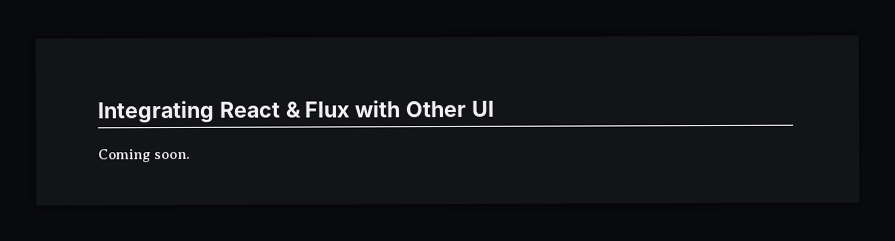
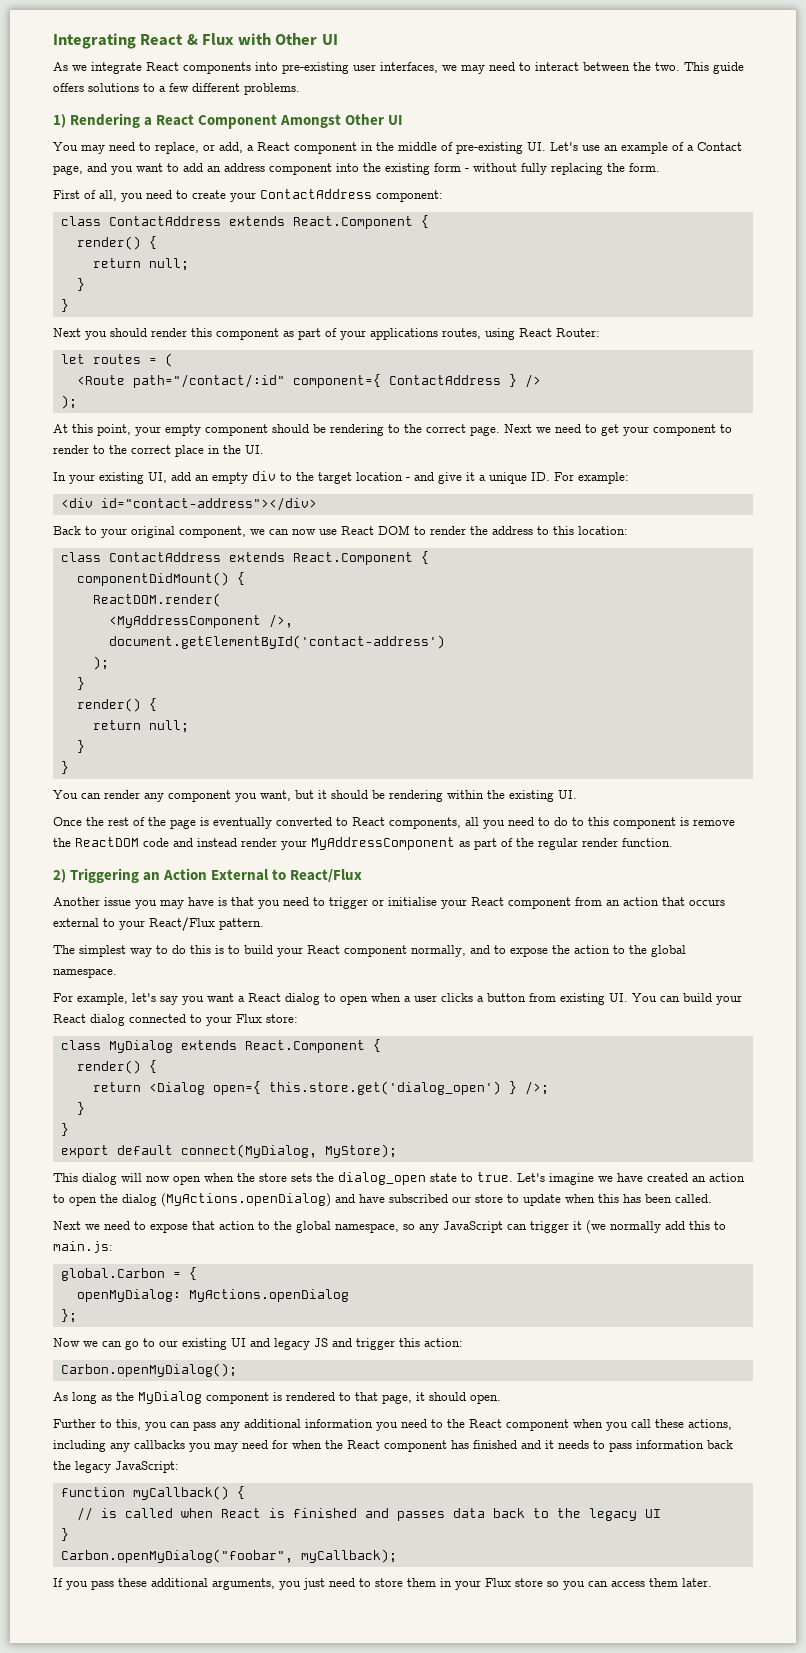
- Coming soon.
+ As we integrate React components into pre-existing user interfaces, we may need to interact between the two. This guide offers solutions to a few different problems.
+ 1) Rendering a React Component Amongst Other UI
+ You may need to replace, or add, a React component in the middle of pre-existing UI. Let's use an example of a Contact page, and you want to add an address component into the existing form - without fully replacing the form.
+ First of all, you need to create your ContactAddress component:
+ class ContactAddress extends React.Component {
+ render() {
+ return null;
+ }
+ }
+ Next you should render this component as part of your applications routes, using React Router:
+ let routes = (
+ <Route path="/contact/:id" component={ ContactAddress } />
+ );
+ At this point, your empty component should be rendering to the correct page. Next we need to get your component to render to the correct place in the UI.
+ In your existing UI, add an empty div to the target location - and give it a unique ID. For example:
+ <div id="contact-address"></div>
+ Back to your original component, we can now use React DOM to render the address to this location:
+ class ContactAddress extends React.Component {
+ componentDidMount() {
+ ReactDOM.render(
+ <MyAddressComponent />,
+ document.getElementById('contact-address')
+ );
+ }
+ render() {
+ return null;
+ }
+ }
+ You can render any component you want, but it should be rendering within the existing UI.
+ Once the rest of the page is eventually converted to React components, all you need to do to this component is remove the ReactDOM code and instead render your MyAddressComponent as part of the regular render function.
+ 2) Triggering an Action External to React/Flux
+ Another issue you may have is that you need to trigger or initialise your React component from an action that occurs external to your React/Flux pattern.
+ The simplest way to do this is to build your React component normally, and to expose the action to the global namespace.
+ For example, let's say you want a React dialog to open when a user clicks a button from existing UI. You can build your React dialog connected to your Flux store:
+ class MyDialog extends React.Component {
+ render() {
+ return <Dialog open={ this.store.get('dialog_open') } />;
+ }
+ }
+ export default connect(MyDialog, MyStore);
+ This dialog will now open when the store sets the dialog_open state to true. Let's imagine we have created an action to open the dialog (MyActions.openDialog) and have subscribed our store to update when this has been called.
+ Next we need to expose that action to the global namespace, so any JavaScript can trigger it (we normally add this to main.js:
+ global.Carbon = {
+ openMyDialog: MyActions.openDialog
+ };
+ Now we can go to our existing UI and legacy JS and trigger this action:
+ Carbon.openMyDialog();
+ As long as the MyDialog component is rendered to that page, it should open.
+ Further to this, you can pass any additional information you need to the React component when you call these actions, including any callbacks you may need for when the React component has finished and it needs to pass information back the legacy JavaScript:
+ function myCallback() {
+ // is called when React is finished and passes data back to the legacy UI
+ }
+ Carbon.openMyDialog("foobar", myCallback);
+ If you pass these additional arguments, you just need to store them in your Flux store so you can access them later.

